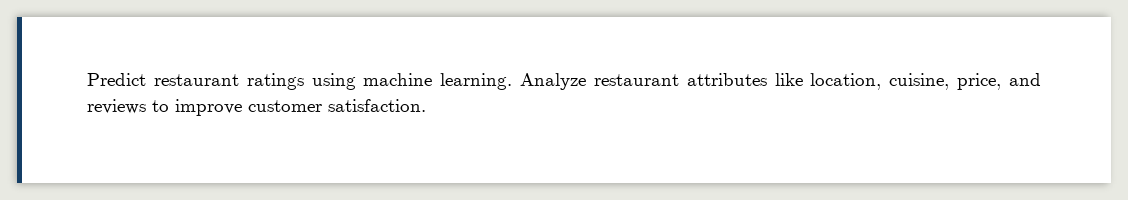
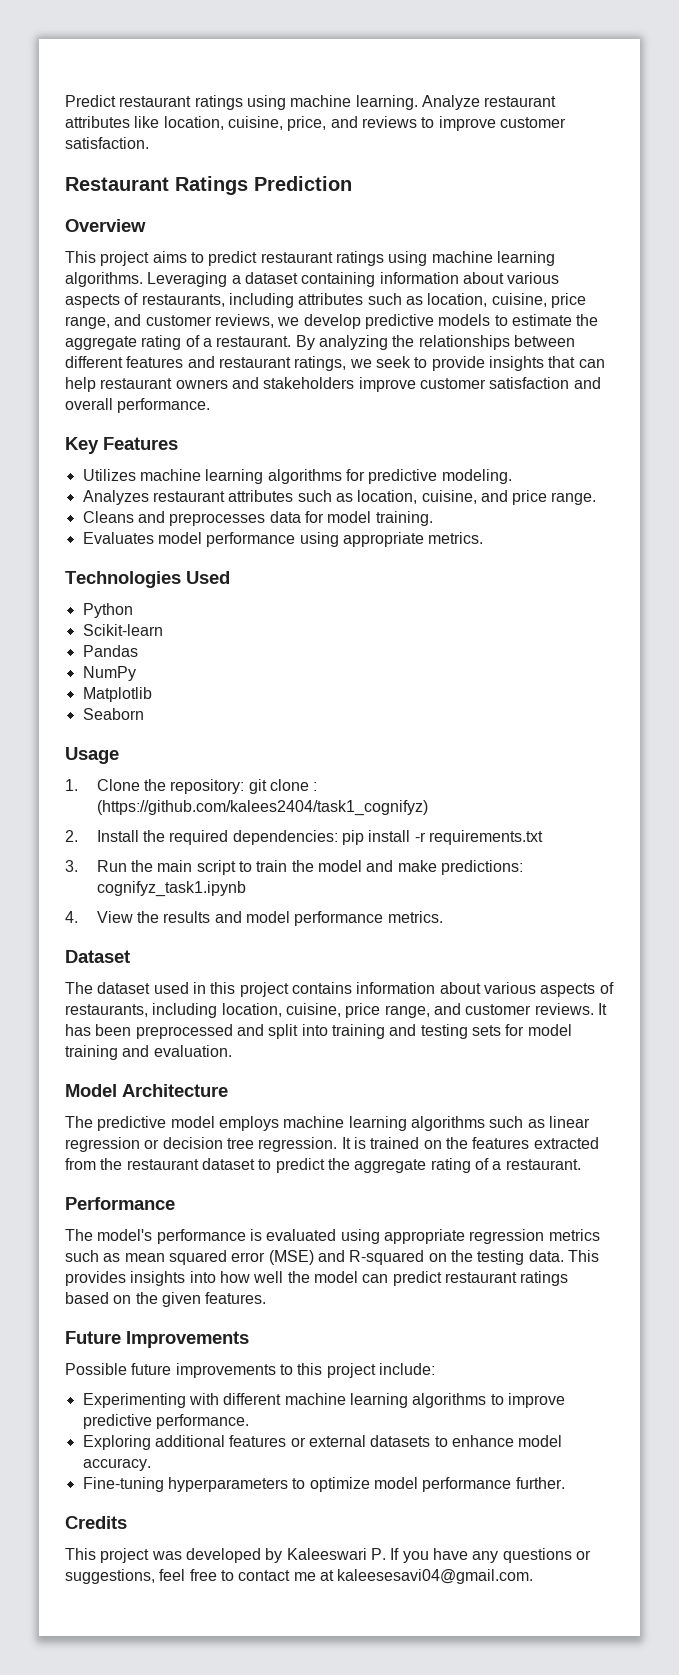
+ Restaurant Ratings Prediction
+ Overview
+ This project aims to predict restaurant ratings using machine learning algorithms. Leveraging a dataset containing information about various aspects of restaurants, including attributes such as location, cuisine, price range, and customer reviews, we develop predictive models to estimate the aggregate rating of a restaurant. By analyzing the relationships between different features and restaurant ratings, we seek to provide insights that can help restaurant owners and stakeholders improve customer satisfaction and overall performance.
+ Key Features
+ Utilizes machine learning algorithms for predictive modeling.
+ Analyzes restaurant attributes such as location, cuisine, and price range.
+ Cleans and preprocesses data for model training.
+ Evaluates model performance using appropriate metrics.
+ Technologies Used
+ Python
+ Scikit-learn
+ Pandas
+ NumPy
+ Matplotlib
+ Seaborn
+ Usage
+ 1. Clone the repository: git clone : (https://github.com/kalees2404/task1_cognifyz)
+ 2. Install the required dependencies: pip install -r requirements.txt
+ 3. Run the main script to train the model and make predictions: cognifyz_task1.ipynb
+ 4. View the results and model performance metrics.
+ Dataset
+ The dataset used in this project contains information about various aspects of restaurants, including location, cuisine, price range, and customer reviews. It has been preprocessed and split into training and testing sets for model training and evaluation.
+ Model Architecture
+ The predictive model employs machine learning algorithms such as linear regression or decision tree regression. It is trained on the features extracted from the restaurant dataset to predict the aggregate rating of a restaurant.
+ Performance
+ The model's performance is evaluated using appropriate regression metrics such as mean squared error (MSE) and R-squared on the testing data. This provides insights into how well the model can predict restaurant ratings based on the given features.
+ Future Improvements
+ Possible future improvements to this project include:
+ Experimenting with different machine learning algorithms to improve predictive performance.
+ Exploring additional features or external datasets to enhance model accuracy.
+ Fine-tuning hyperparameters to optimize model performance further.
+ Credits
+ This project was developed by Kaleeswari P. If you have any questions or suggestions, feel free to contact me at kaleesesavi04@gmail.com.

